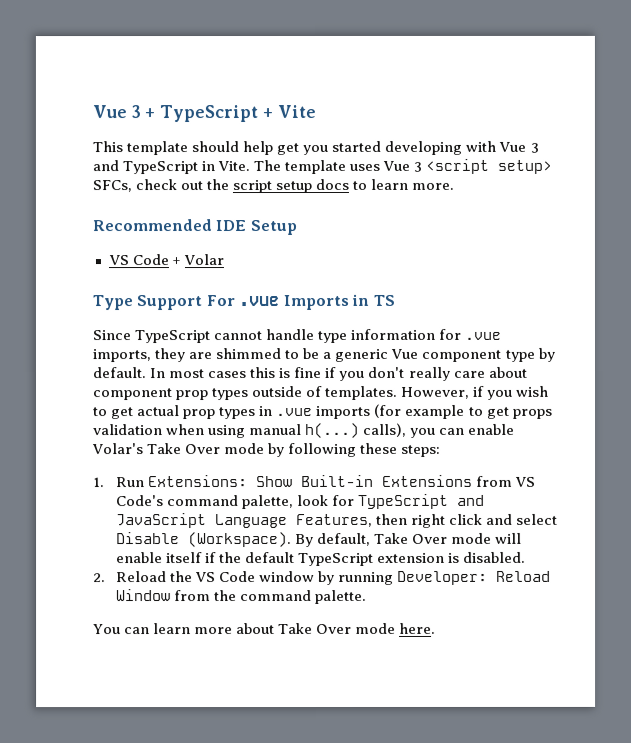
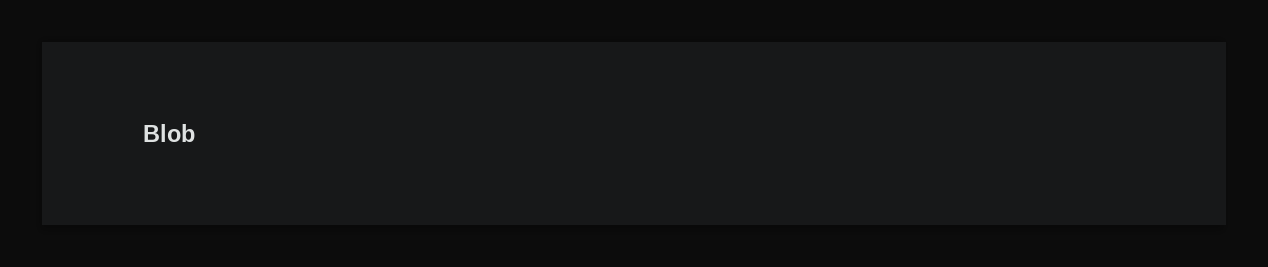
- Vue 3 + TypeScript + Vite
- This template should help get you started developing with Vue 3 and TypeScript in Vite. The template uses Vue 3 <script setup> SFCs, check out the script setup docs to learn more.
- Recommended IDE Setup
- VS Code + Volar
- Type Support For .vue Imports in TS
- Since TypeScript cannot handle type information for .vue imports, they are shimmed to be a generic Vue component type by default. In most cases this is fine if you don't really care about component prop types outside of templates. However, if you wish to get actual prop types in .vue imports (for example to get props validation when using manual h(...) calls), you can enable Volar's Take Over mode by following these steps:
- 1. Run Extensions: Show Built-in Extensions from VS Code's command palette, look for TypeScript and JavaScript Language Features, then right click and select Disable (Workspace). By default, Take Over mode will enable itself if the default TypeScript extension is disabled.
- 2. Reload the VS Code window by running Developer: Reload Window from the command palette.
- You can learn more about Take Over mode here.
+ Blob

